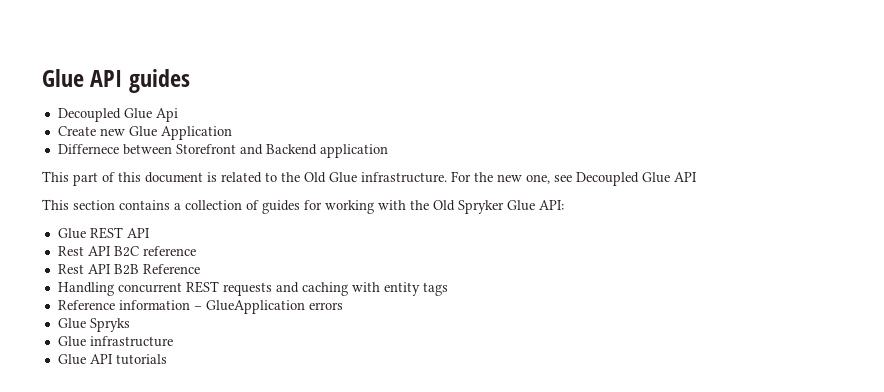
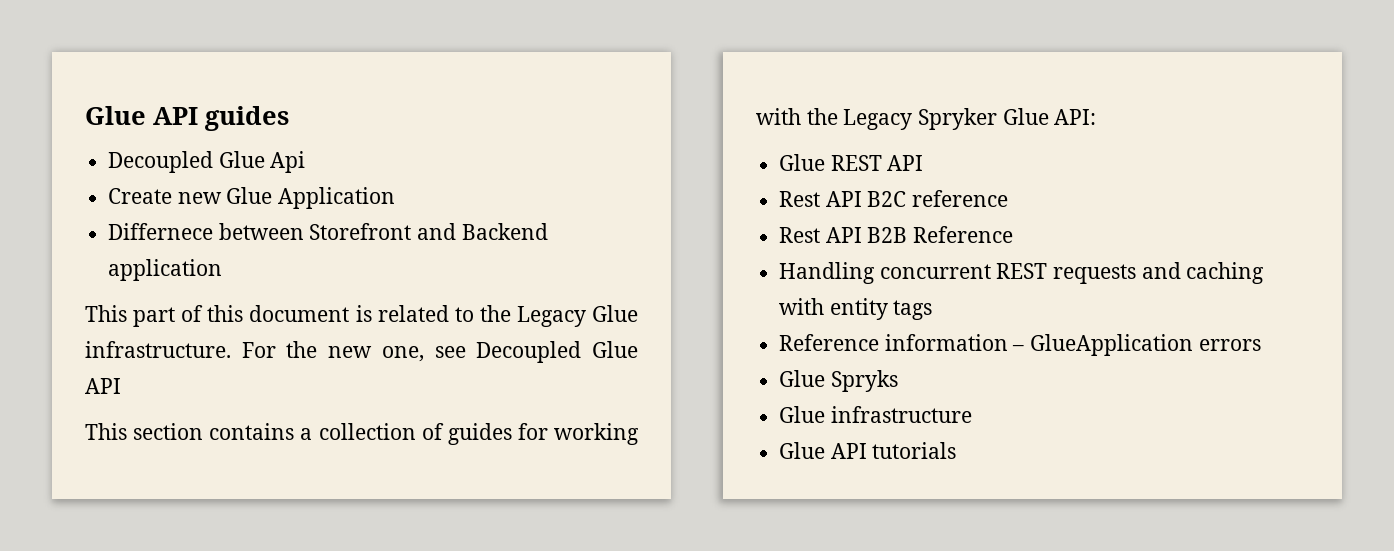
- This part of this document is related to the Old Glue infrastructure.
+ This part of this document is related to the Legacy Glue infrastructure.
- This section contains a collection of guides for working with the Old Spryker Glue API:
+ This section contains a collection of guides for working with the Legacy Spryker Glue API:

